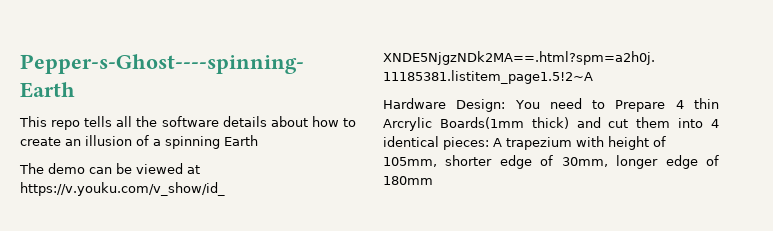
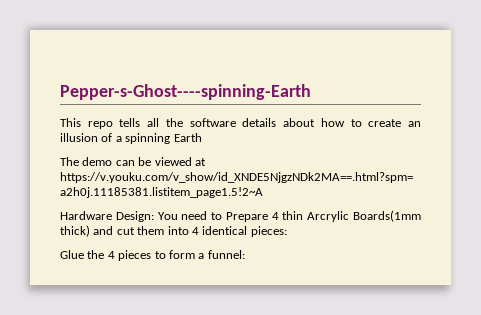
- Hardware Design: You need to Prepare 4 thin Arcrylic Boards(1mm thick) and cut them into 4 identical pieces: A trapezium with height of 105mm, shorter edge of 30mm, longer edge of 180mm
+ Hardware Design: You need to Prepare 4 thin Arcrylic Boards(1mm thick) and cut them into 4 identical pieces:
+ Glue the 4 pieces to form a funnel:

